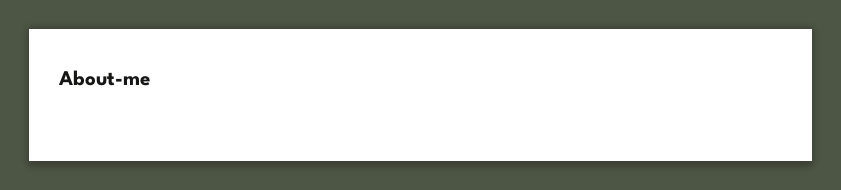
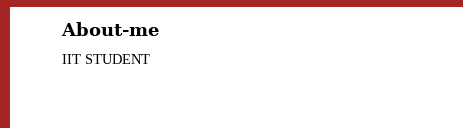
+ IIT STUDENT

